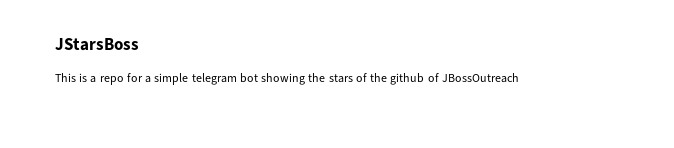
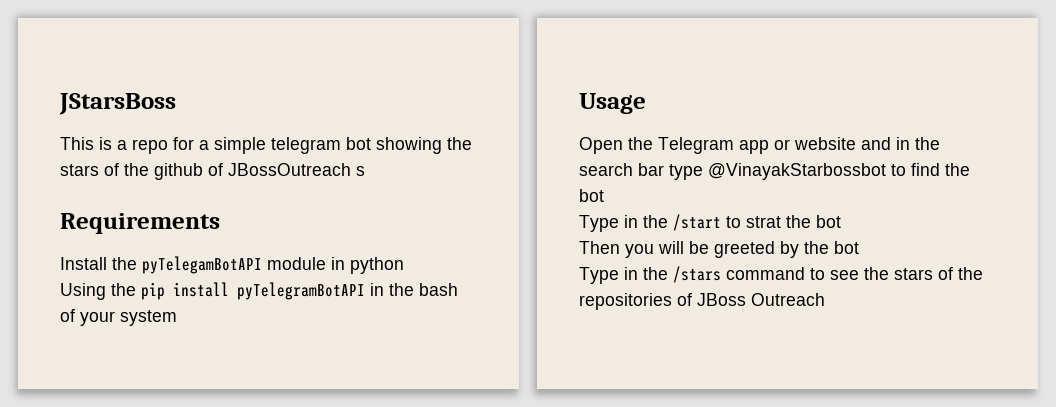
- This is a repo for a simple telegram bot showing the stars of the github of JBossOutreach
+ This is a repo for a simple telegram bot showing the stars of the github of JBossOutreach s
+ Requirements
+ Install the pyTelegamBotAPI module in python
+ Using the pip install pyTelegramBotAPI in the bash of your system
+ Usage
+ Open the Telegram app or website and in the search bar type @VinayakStarbossbot to find the bot
+ Type in the /start to strat the bot
+ Then you will be greeted by the bot
+ Type in the /stars command to see the stars of the repositories of JBoss Outreach

